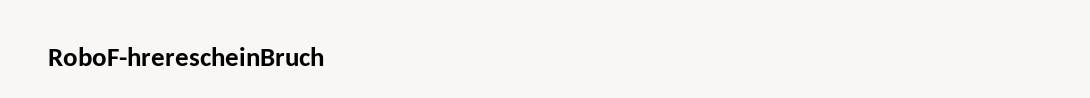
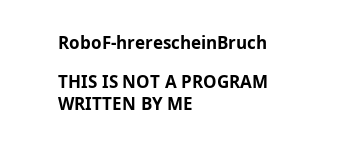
+ THIS IS NOT A PROGRAM WRITTEN BY ME

